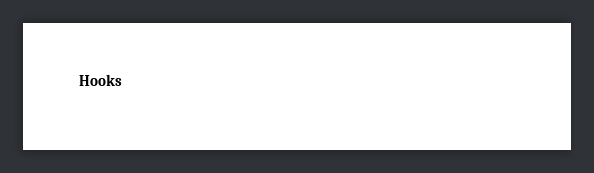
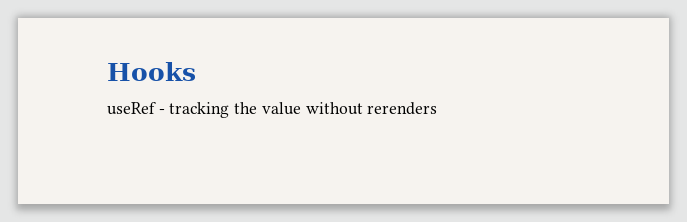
+ useRef - tracking the value without rerenders

